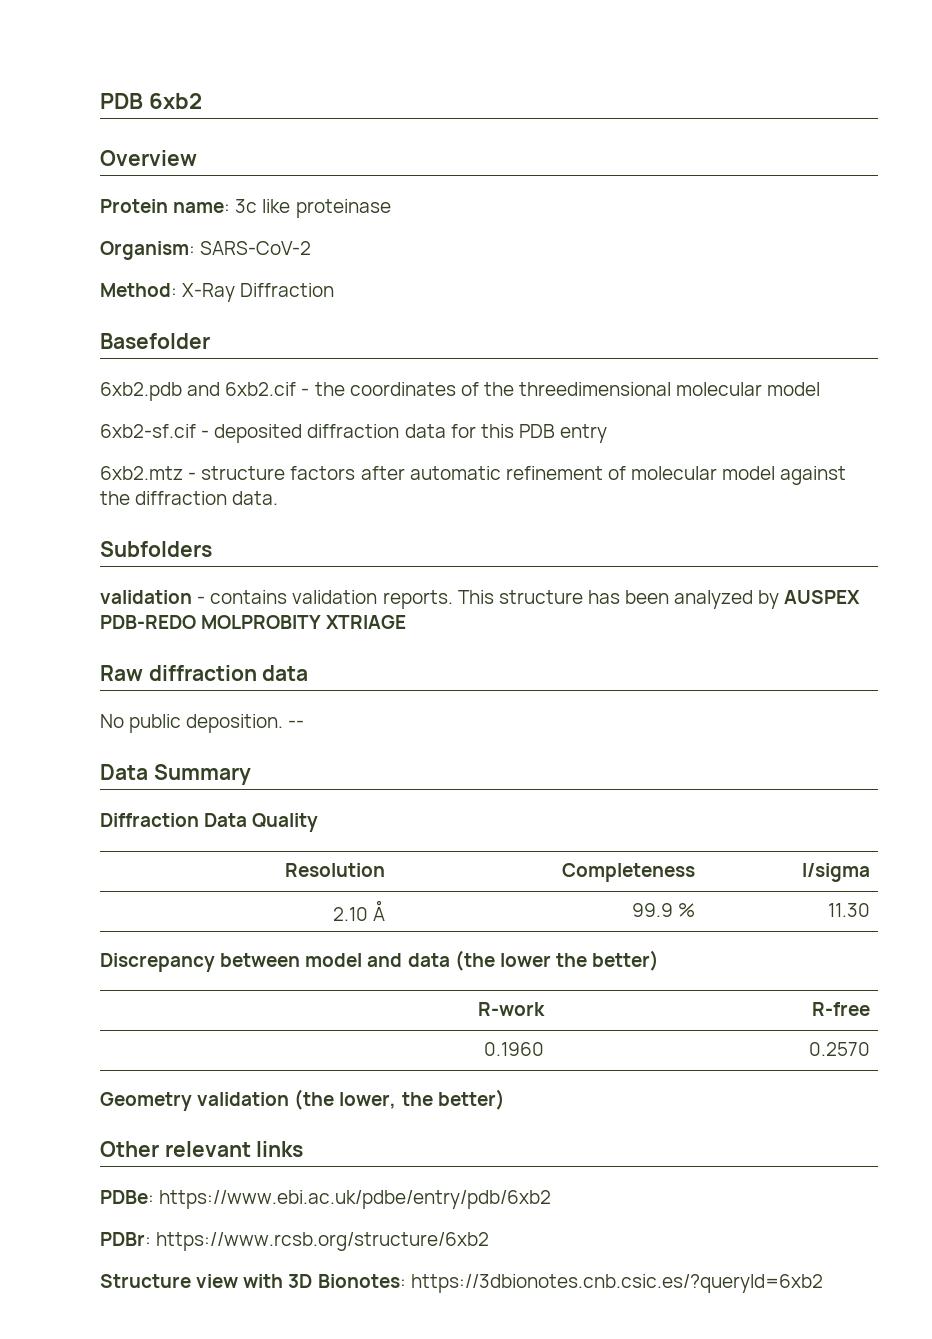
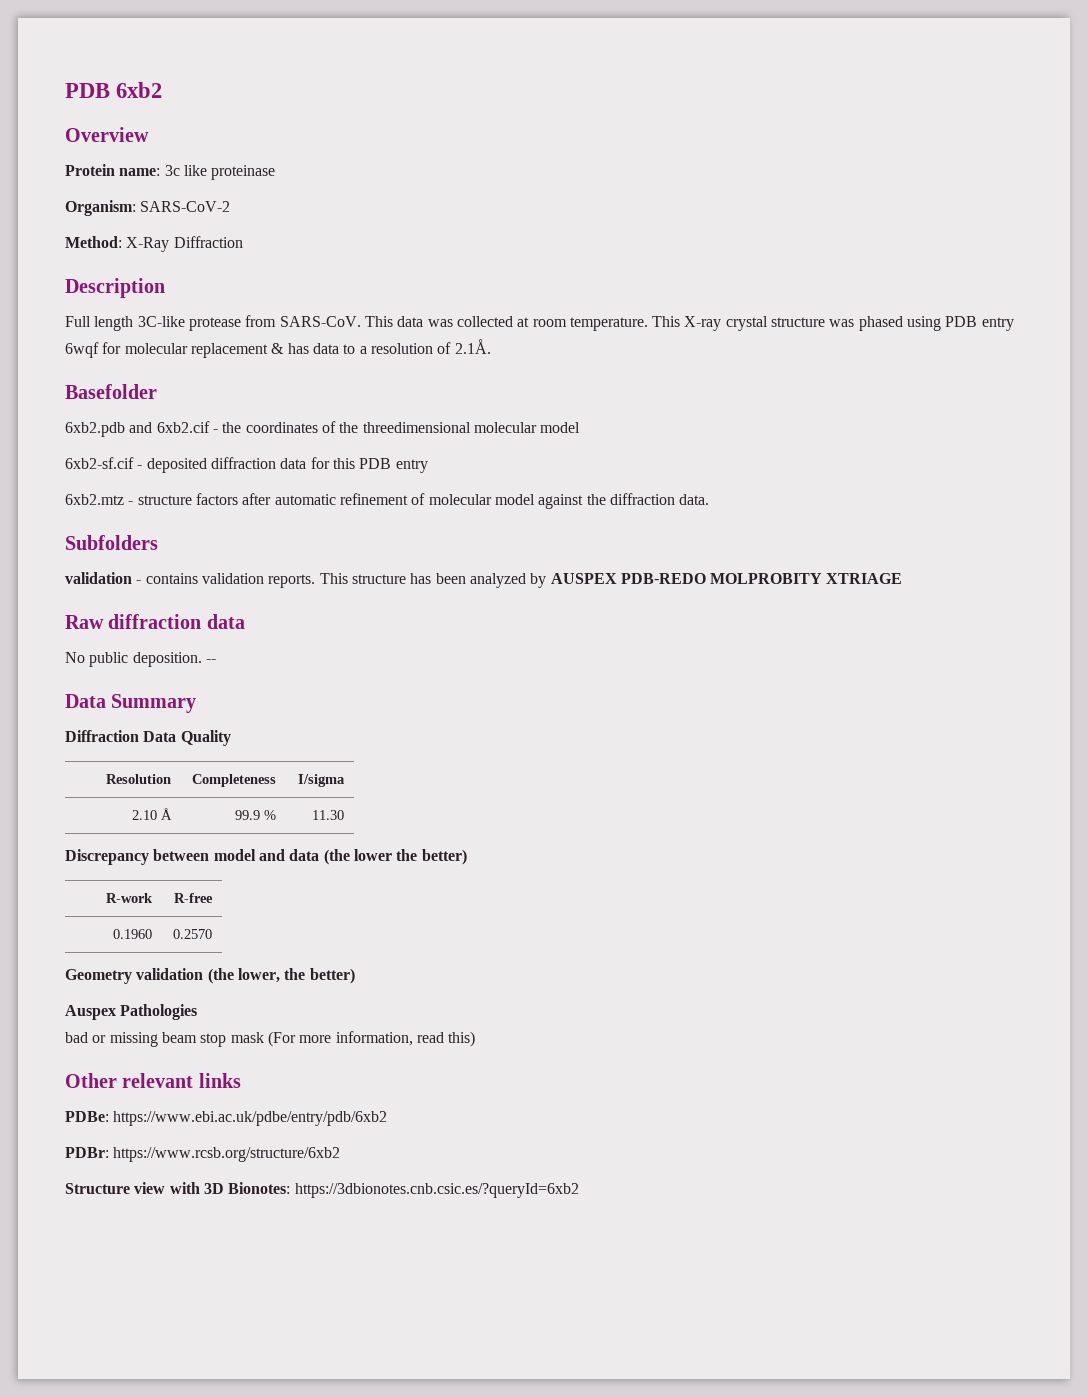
+ Description
+ Full length 3C-like protease from SARS-CoV. This data was collected at room temperature. This X-ray crystal structure was phased using PDB entry 6wqf for molecular replacement & has data to a resolution of 2.1Å.
+ Auspex Pathologies
+ bad or missing beam stop mask (For more information, read this)

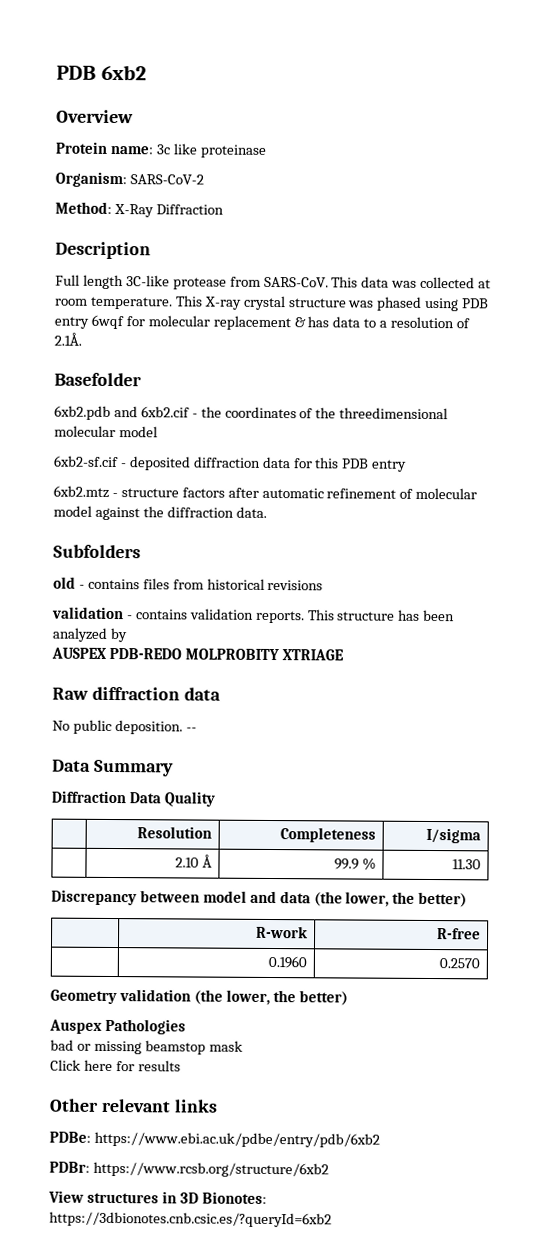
+ old - contains files from historical revisions
- This structure has been analyzed by AUSPEX PDB-REDO MOLPROBITY XTRIAGE
+ This structure has been analyzed by
+ AUSPEX PDB-REDO MOLPROBITY XTRIAGE
- Discrepancy between model and data (the lower the better)
+ Discrepancy between model and data (the lower, the better)
- bad or missing beam stop mask (For more information, read this)
+ bad or missing beamstop mask
+ Click here for results
- Structure view with 3D Bionotes: https://3dbionotes.cnb.csic.es/?queryId=6xb2
+ View structures in 3D Bionotes: https://3dbionotes.cnb.csic.es/?queryId=6xb2

